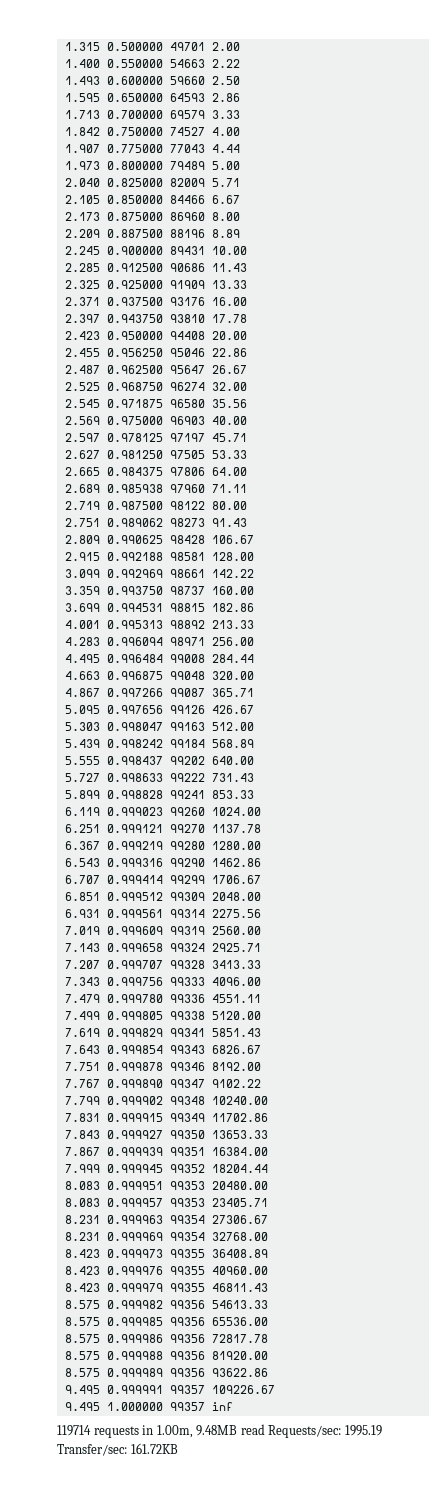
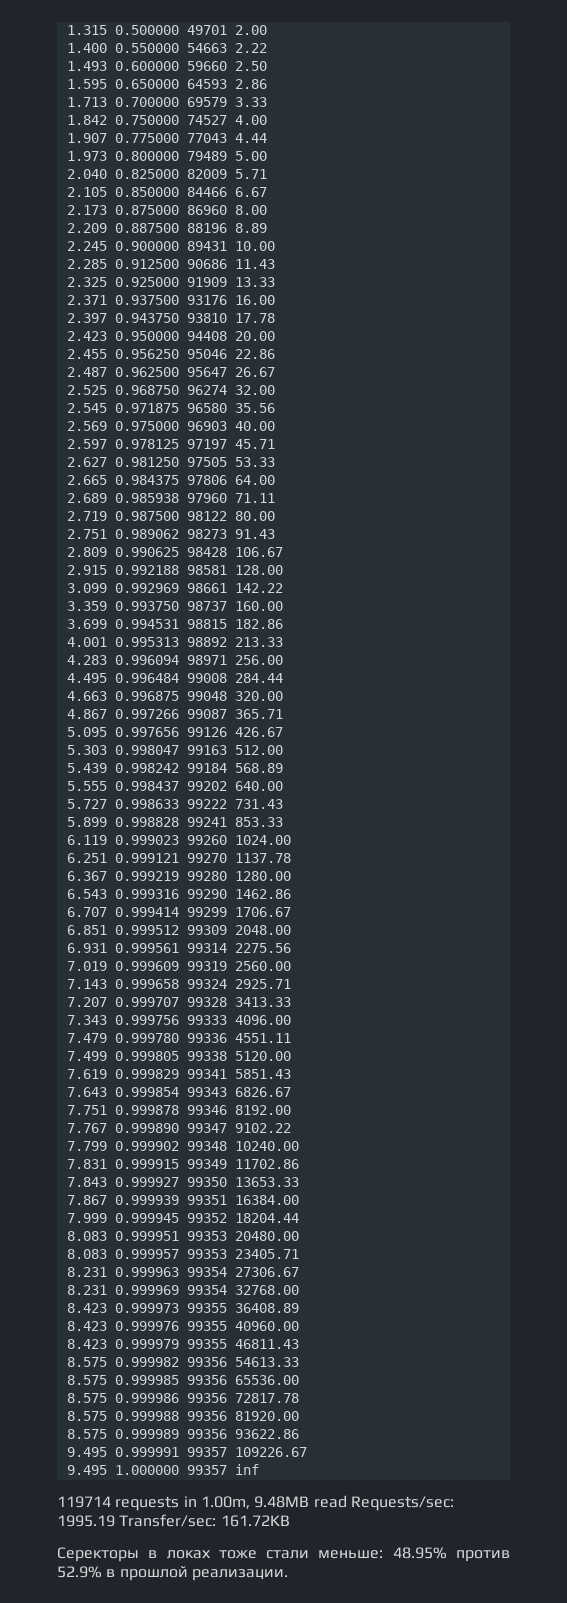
+ Серекторы в локах тоже стали меньше: 48.95% против 52.9% в прошлой реализации.

